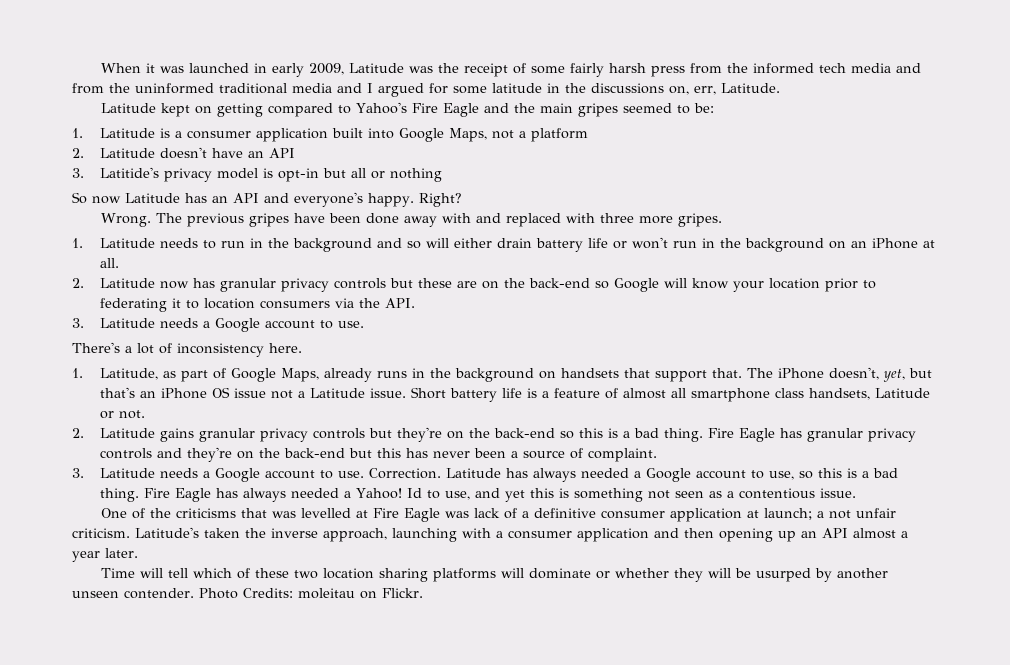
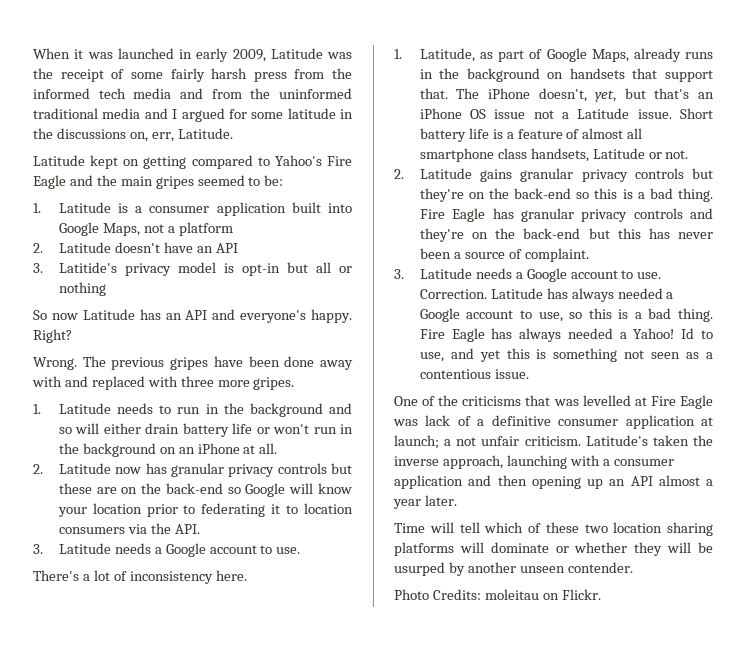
- Time will tell which of these two location sharing platforms will dominate or whether they will be usurped by another unseen contender. Photo Credits: moleitau on Flickr.
+ Time will tell which of these two location sharing platforms will dominate or whether they will be usurped by another unseen contender.
+ Photo Credits: moleitau on Flickr.

